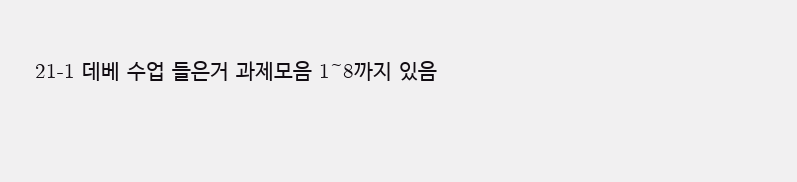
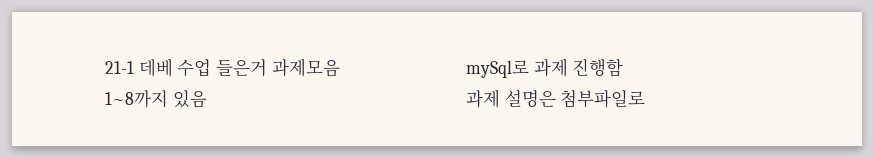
- 21-1 데베 수업 들은거 과제모음 1~8까지 있음
+ 21-1 데베 수업 들은거 과제모음
+ 1~8까지 있음
+ mySql로 과제 진행함
+ 과제 설명은 첨부파일로

